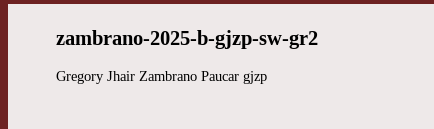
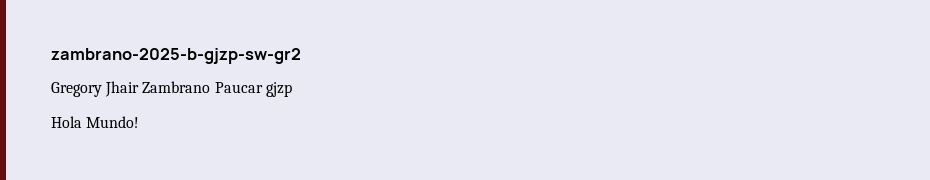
+ Hola Mundo!

